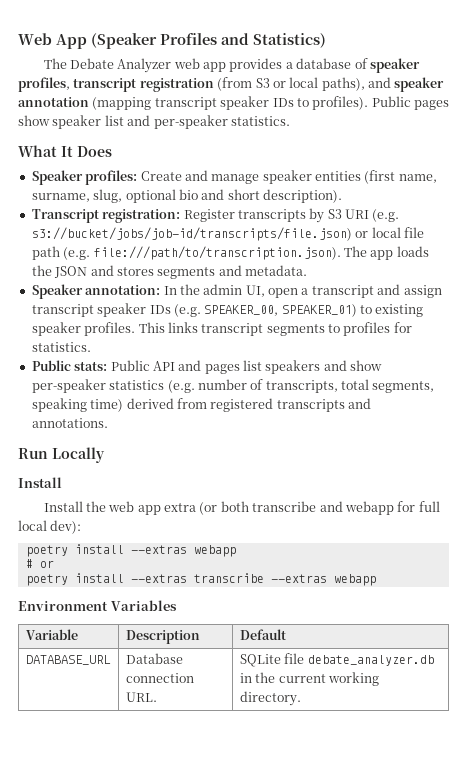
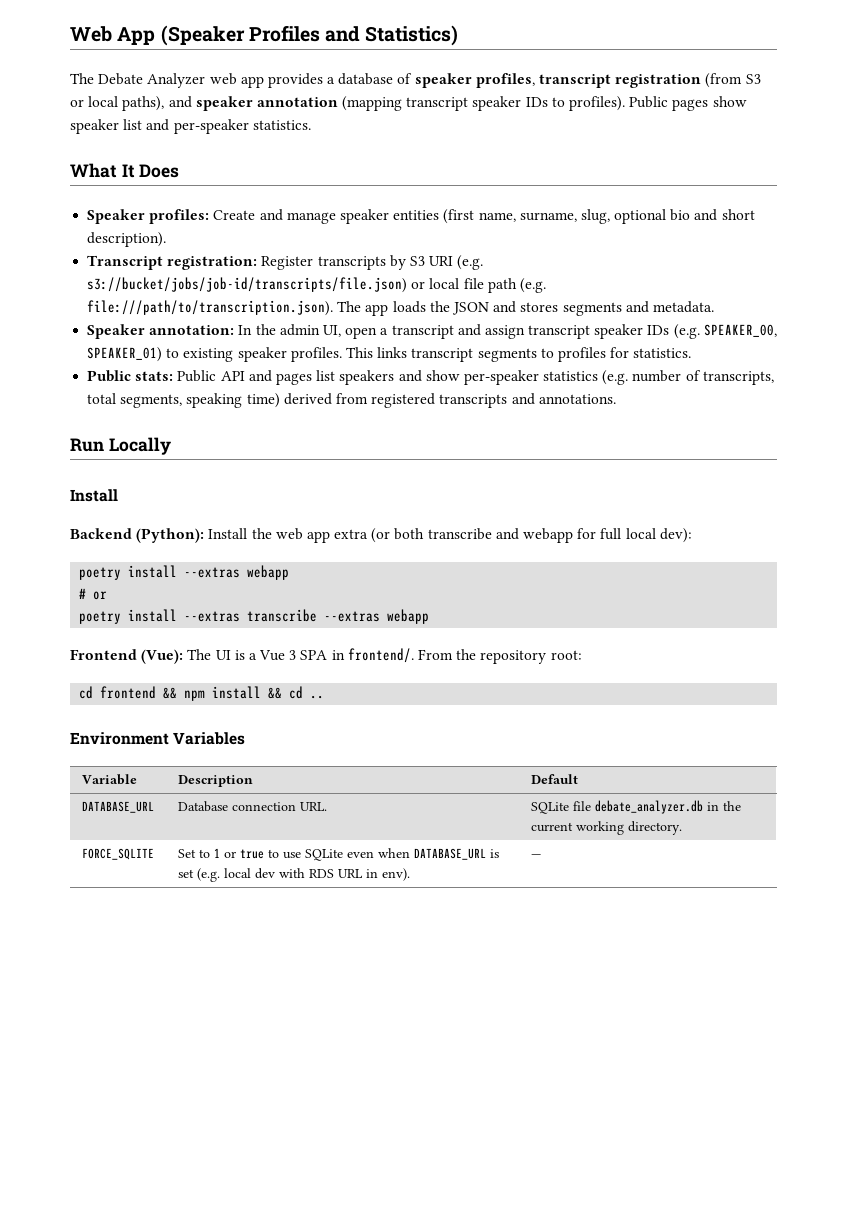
- Install the web app extra (or both transcribe and webapp for full local dev):
+ Backend (Python): Install the web app extra (or both transcribe and webapp for full local dev):
+ Frontend (Vue): The UI is a Vue 3 SPA in frontend/. From the repository root:
+ cd frontend && npm install && cd ..
+ FORCE_SQLITE | Set to 1 or true to use SQLite even when DATABASE_URL is set (e.g. local dev with RDS URL in env). | —

